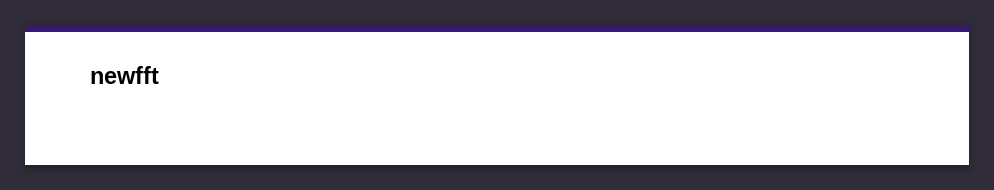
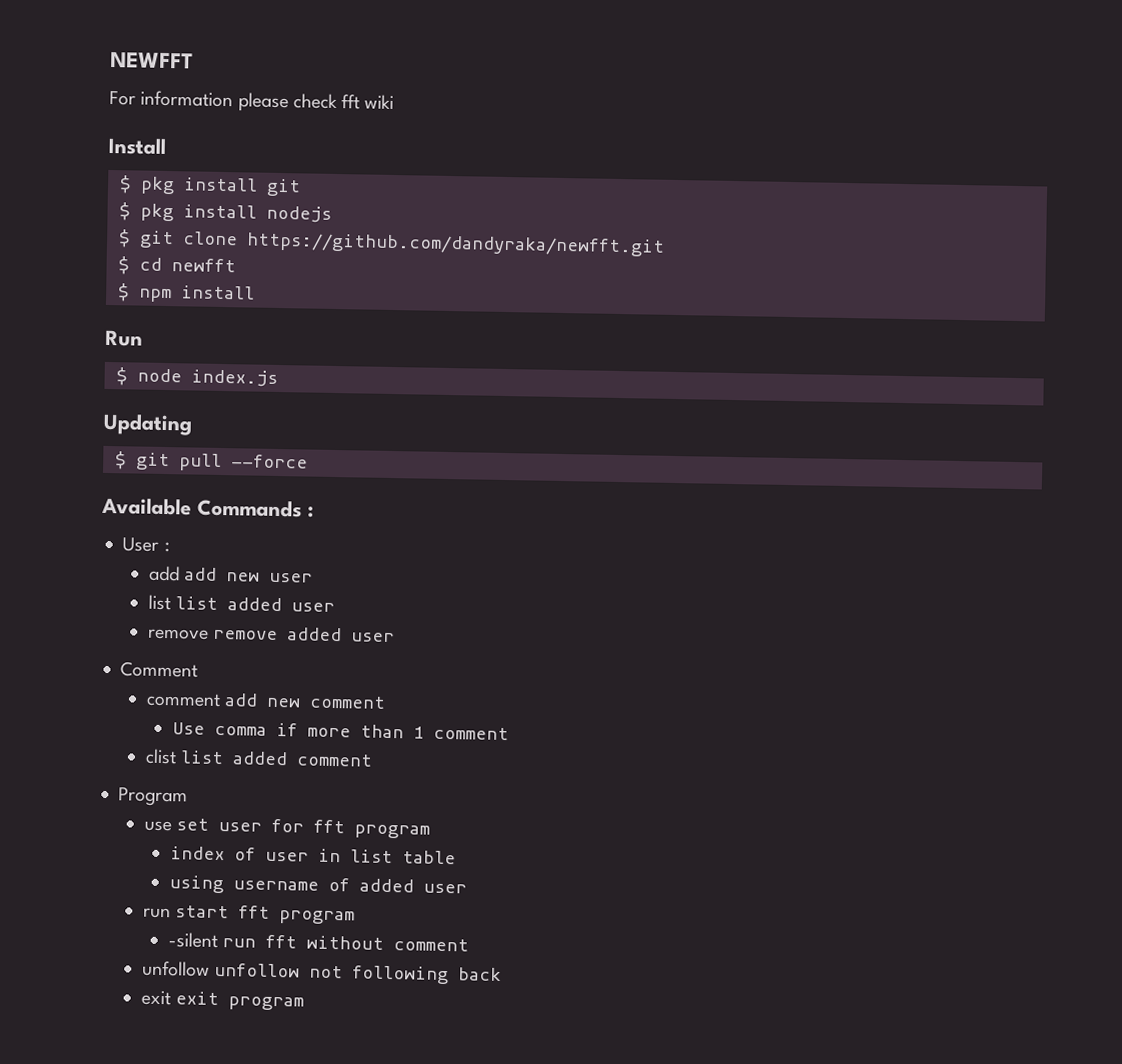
- newfft
+ NEWFFT
+ For information please check fft wiki
+ Install
+ $ pkg install git
+ $ pkg install nodejs
+ $ git clone https://github.com/dandyraka/newfft.git
+ $ cd newfft
+ $ npm install
+ Run
+ $ node index.js
+ Updating
+ $ git pull --force
+ Available Commands :
+ User :
+ add add new user
+ list list added user
+ remove remove added user
+ Comment
+ comment add new comment
+ Use comma if more than 1 comment
+ clist list added comment
+ Program
+ use set user for fft program
+ index of user in list table
+ using username of added user
+ run start fft program
+ -silent run fft without comment
+ unfollow unfollow not following back
+ exit exit program

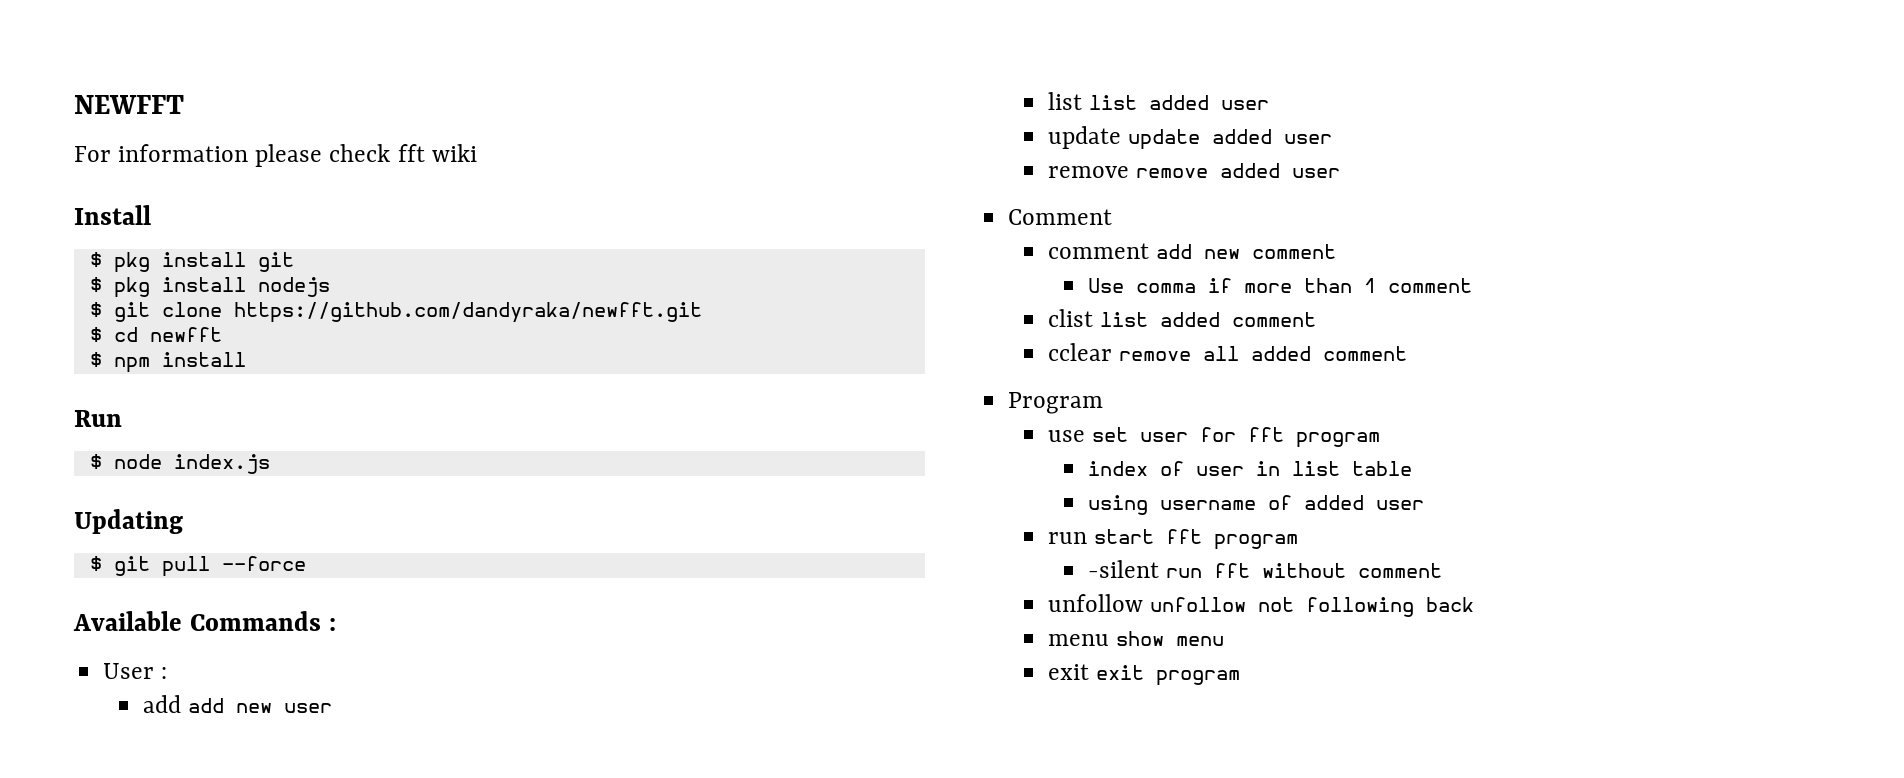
+ update update added user
+ cclear remove all added comment
+ menu show menu

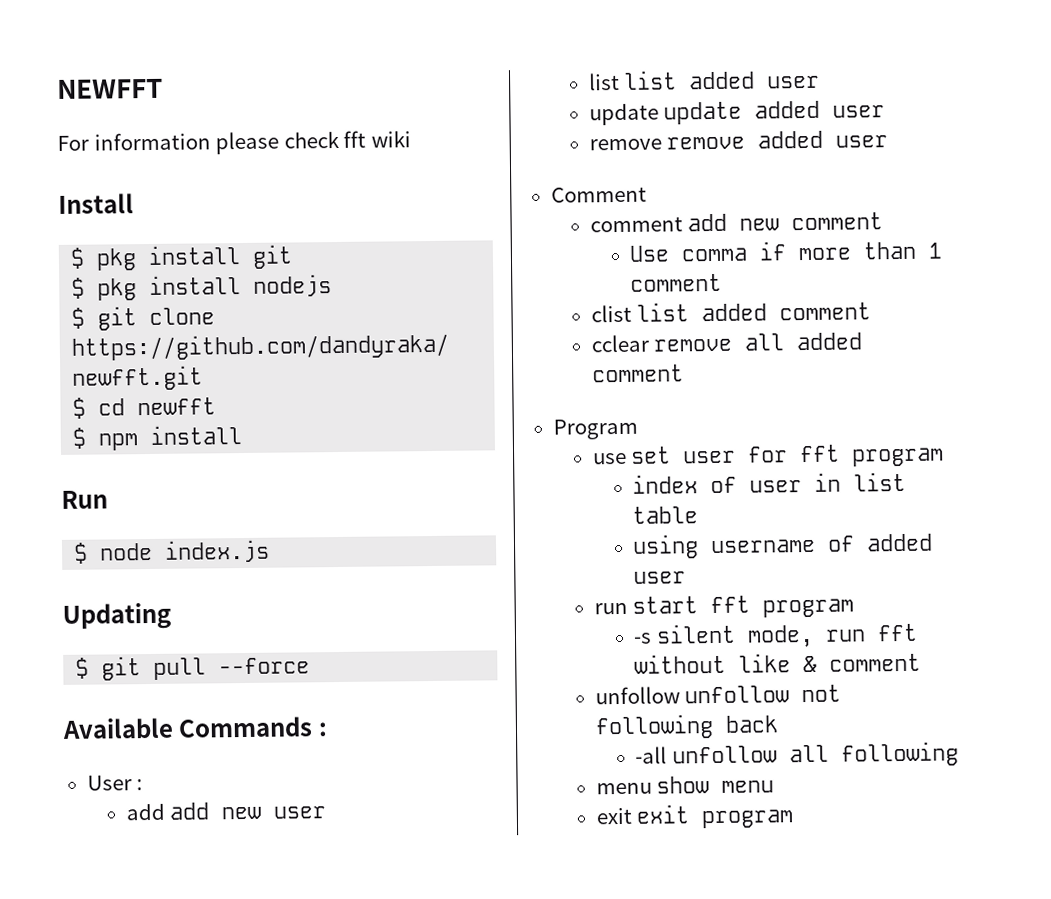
- -silent run fft without comment
+ -s silent mode, run fft without like & comment
+ -all unfollow all following

